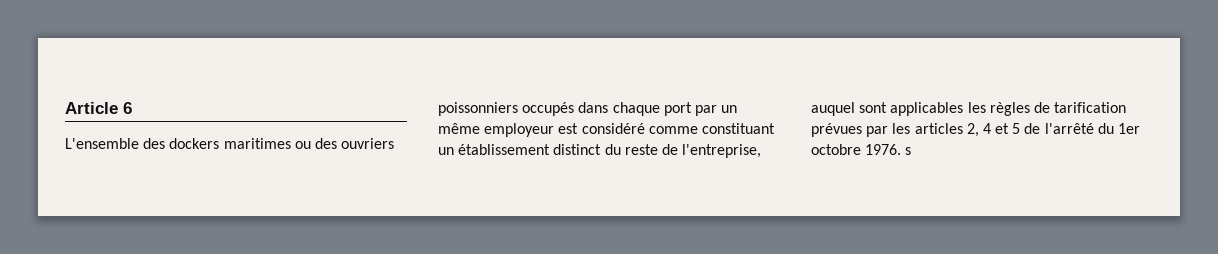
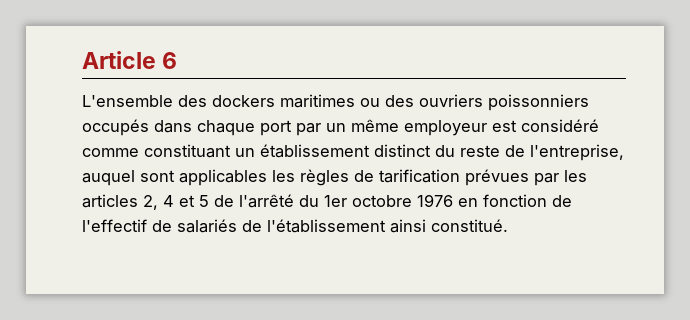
- L'ensemble des dockers maritimes ou des ouvriers poissonniers occupés dans chaque port par un même employeur est considéré comme constituant un établissement distinct du reste de l'entreprise, auquel sont applicables les règles de tarification prévues par les articles 2, 4 et 5 de l'arrêté du 1er octobre 1976. s
+ L'ensemble des dockers maritimes ou des ouvriers poissonniers occupés dans chaque port par un même employeur est considéré comme constituant un établissement distinct du reste de l'entreprise, auquel sont applicables les règles de tarification prévues par les articles 2, 4 et 5 de l'arrêté du 1er octobre 1976 en fonction de l'effectif de salariés de l'établissement ainsi constitué.

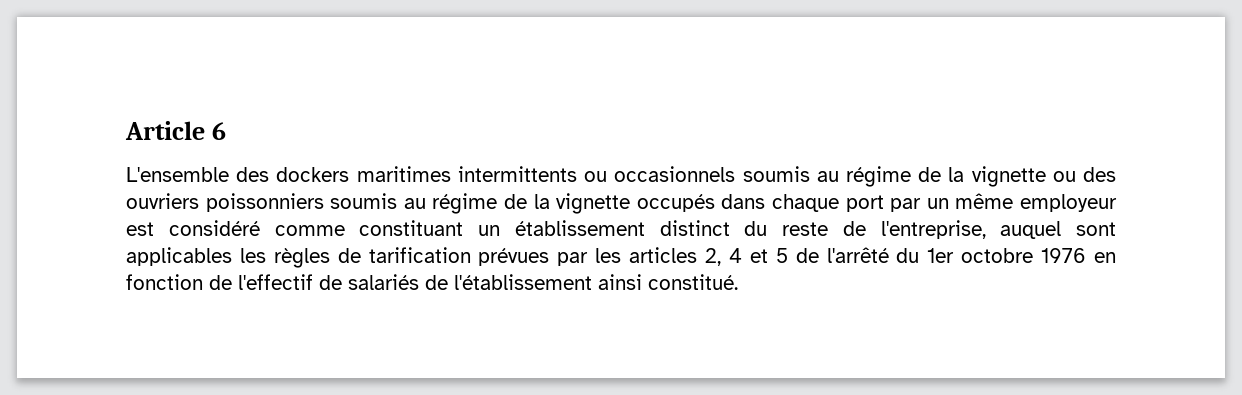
- L'ensemble des dockers maritimes ou des ouvriers poissonniers occupés dans chaque port par un même employeur est considéré comme constituant un établissement distinct du reste de l'entreprise, auquel sont applicables les règles de tarification prévues par les articles 2, 4 et 5 de l'arrêté du 1er octobre 1976 en fonction de l'effectif de salariés de l'établissement ainsi constitué.
+ L'ensemble des dockers maritimes intermittents ou occasionnels soumis au régime de la vignette ou des ouvriers poissonniers soumis au régime de la vignette occupés dans chaque port par un même employeur est considéré comme constituant un établissement distinct du reste de l'entreprise, auquel sont applicables les règles de tarification prévues par les articles 2, 4 et 5 de l'arrêté du 1er octobre 1976 en fonction de l'effectif de salariés de l'établissement ainsi constitué.

